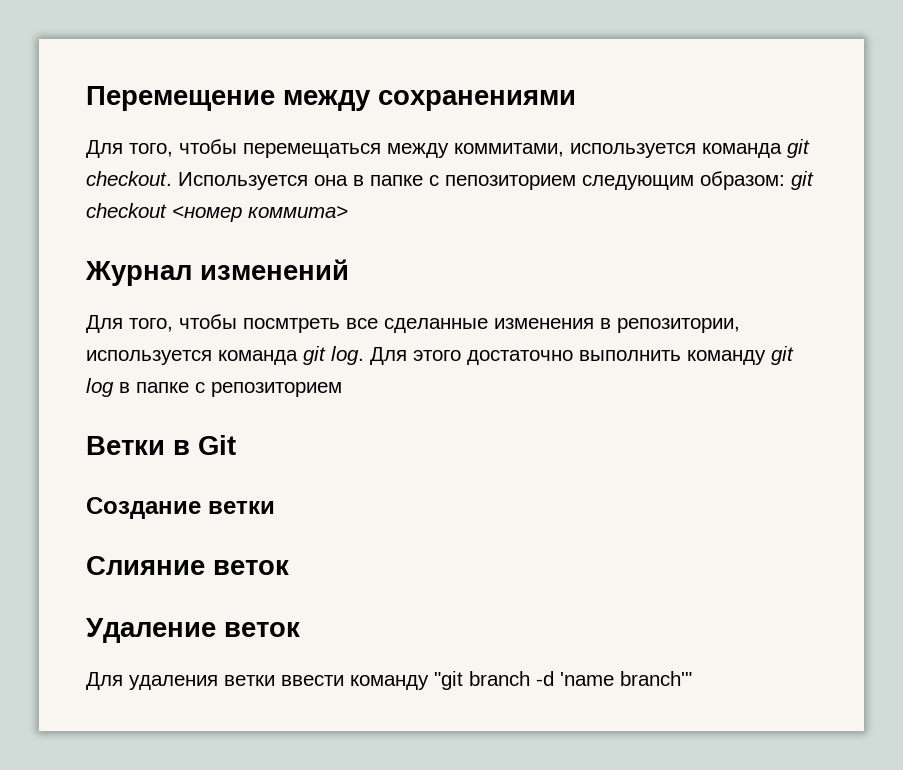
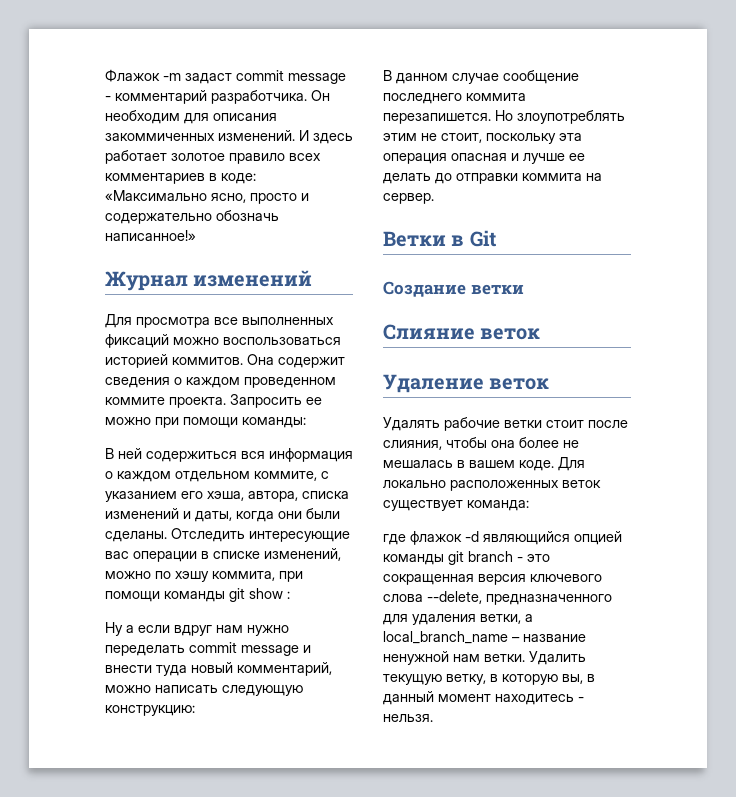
- Перемещение между сохранениями
- Для того, чтобы перемещаться между коммитами, используется команда git checkout. Используется она в папке с пепозиторием следующим образом: git checkout <номер коммита>
+ Флажок -m задаст commit message - комментарий разработчика. Он необходим для описания закоммиченных изменений. И здесь работает золотое правило всех комментариев в коде: «Максимально ясно, просто и содержательно обозначь написанное!»
  Журнал изменений
- Для того, чтобы посмтреть все сделанные изменения в репозитории, используется команда git log. Для этого достаточно выполнить команду git log в папке с репозиторием
+ Для просмотра все выполненных фиксаций можно воспользоваться историей коммитов. Она содержит сведения о каждом проведенном коммите проекта. Запросить ее можно при помощи команды:
+ В ней содержиться вся информация о каждом отдельном коммите, с указанием его хэша, автора, списка изменений и даты, когда они были сделаны. Отследить интересующие вас операции в списке изменений, можно по хэшу коммита, при помощи команды git show :
+ Ну а если вдруг нам нужно переделать commit message и внести туда новый комментарий, можно написать следующую конструкцию:
+ В данном случае сообщение последнего коммита перезапишется. Но злоупотреблять этим не стоит, поскольку эта операция опасная и лучше ее делать до отправки коммита на сервер.
- Для удаления ветки ввести команду "git branch -d 'name branch'"
+ Удалять рабочие ветки стоит после слияния, чтобы она более не мешалась в вашем коде. Для локально расположенных веток существует команда:
+ где флажок -d являющийся опцией команды git branch - это сокращенная версия ключевого слова --delete, предназначенного для удаления ветки, а local_branch_name – название ненужной нам ветки. Удалить текущую ветку, в которую вы, в данный момент находитесь - нельзя.

